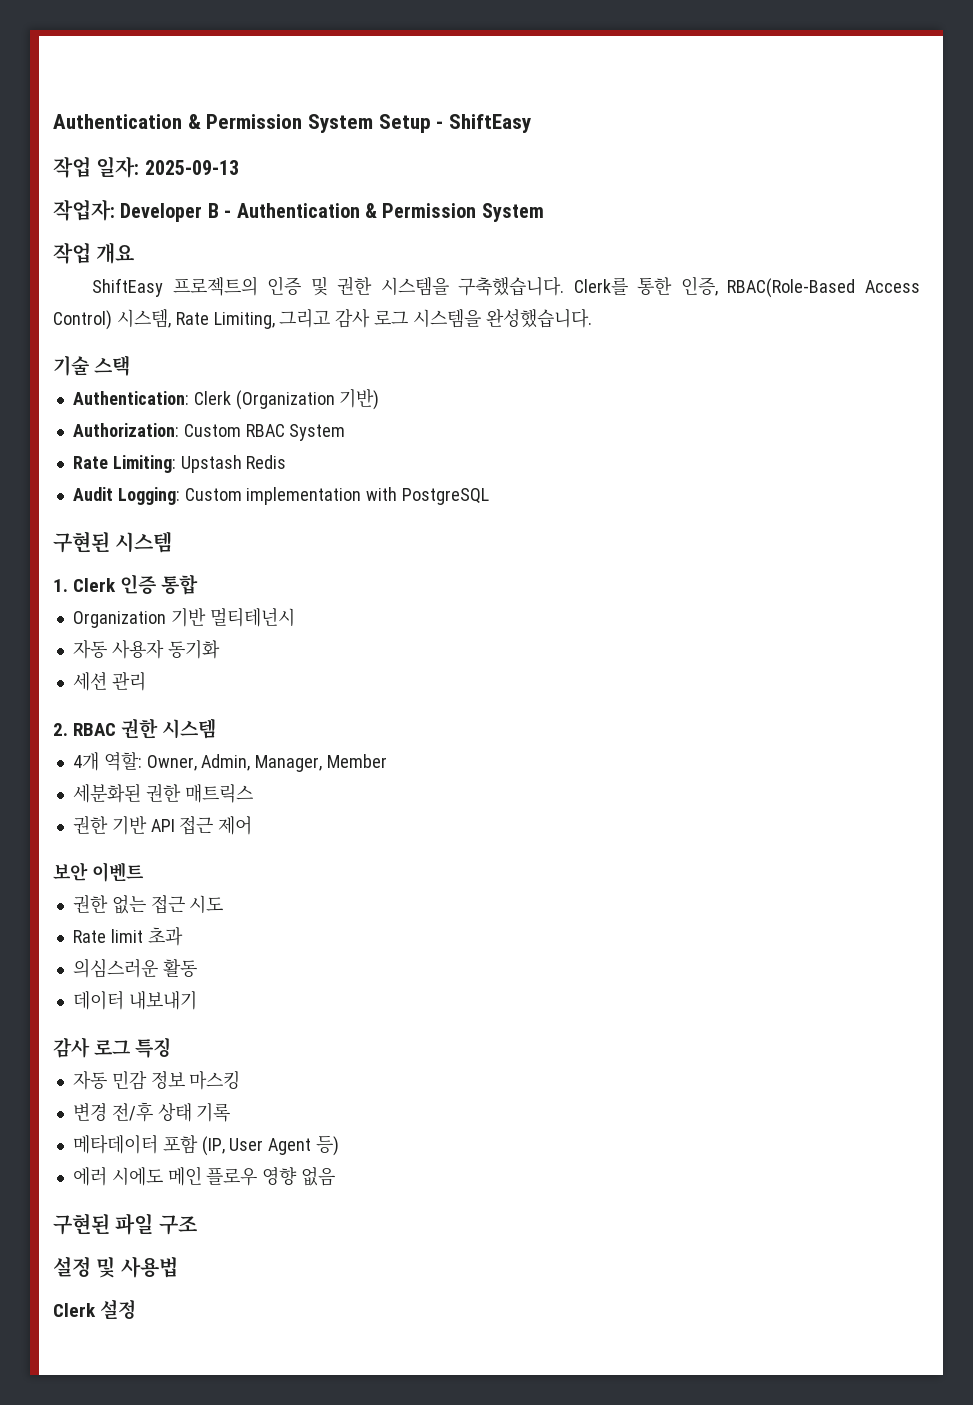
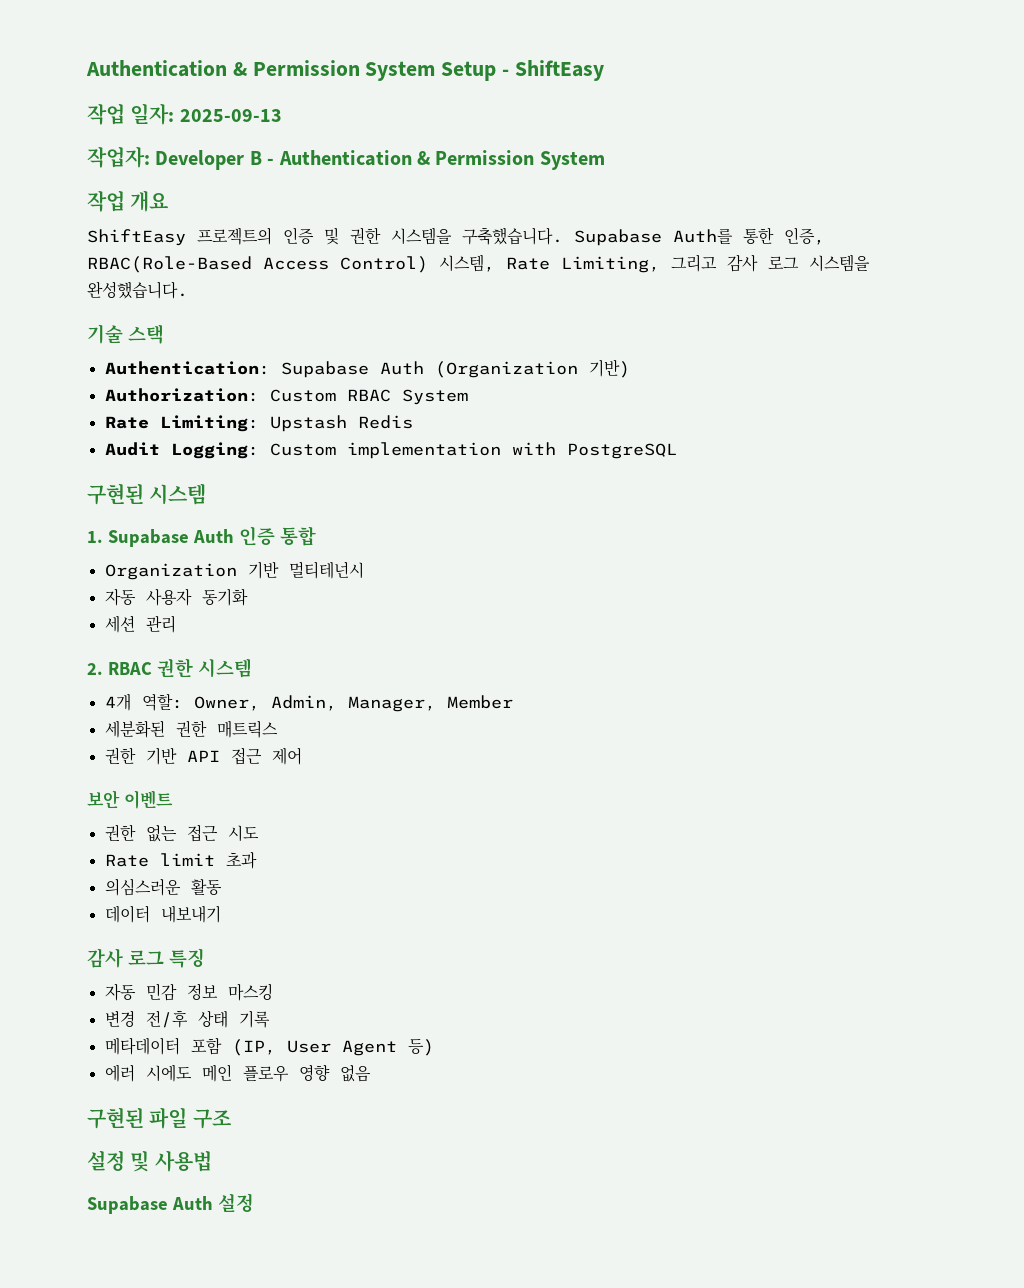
- Clerk를 통한 인증, RBAC(Role-Based Access Control) 시스템, Rate Limiting, 그리고 감사 로그 시스템을 완성했습니다.
+ Supabase Auth를 통한 인증, RBAC(Role-Based Access Control) 시스템, Rate Limiting, 그리고 감사 로그 시스템을 완성했습니다.
- Authentication: Clerk (Organization 기반)
+ Authentication: Supabase Auth (Organization 기반)
- 1. Clerk 인증 통합
+ 1. Supabase Auth 인증 통합
- Clerk 설정
+ Supabase Auth 설정

